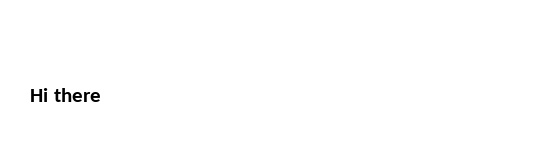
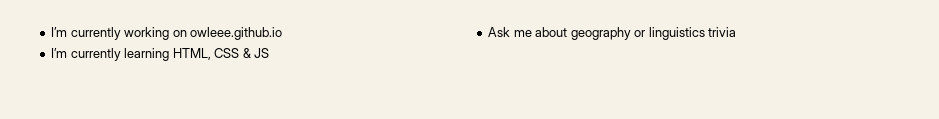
- Hi there
+ I’m currently working on owleee.github.io
+ I’m currently learning HTML, CSS & JS
+ Ask me about geography or linguistics trivia

